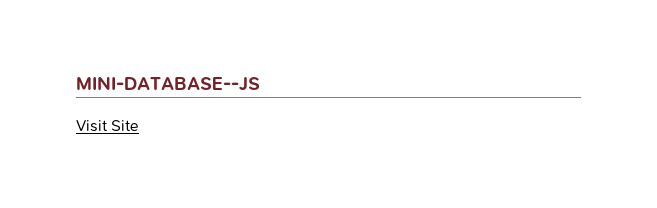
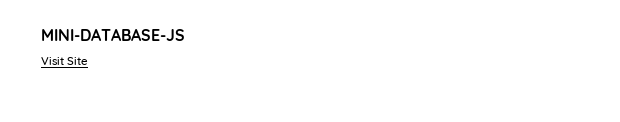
- MINI-DATABASE--JS
+ MINI-DATABASE-JS

